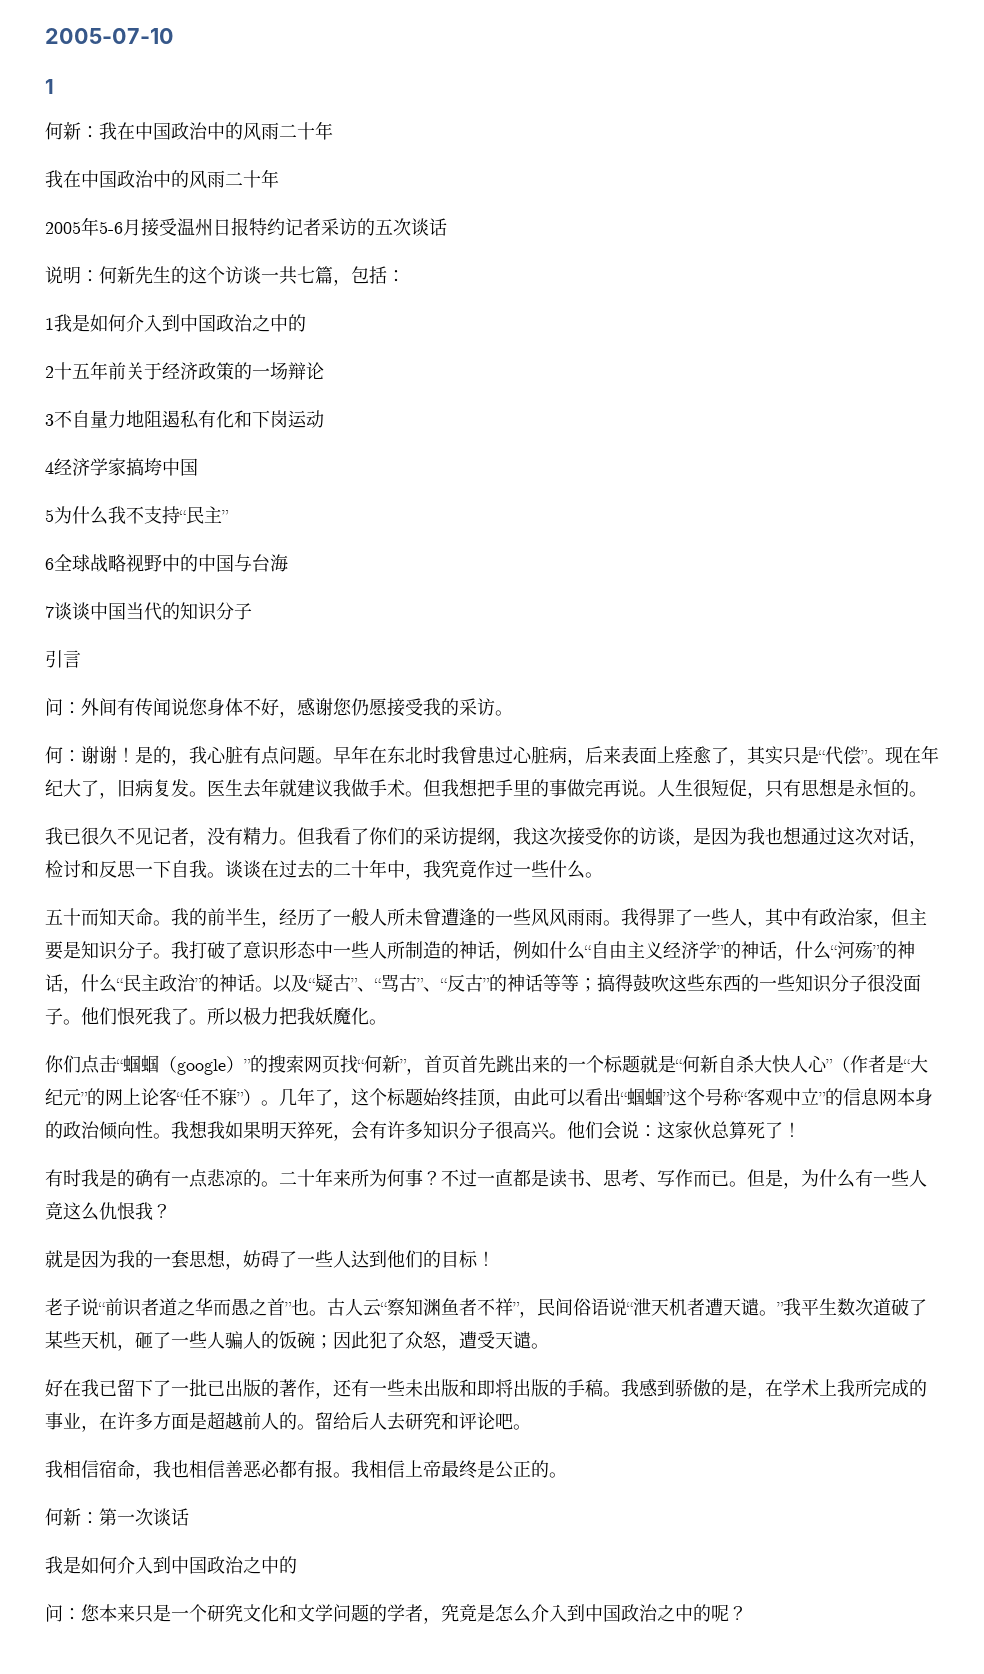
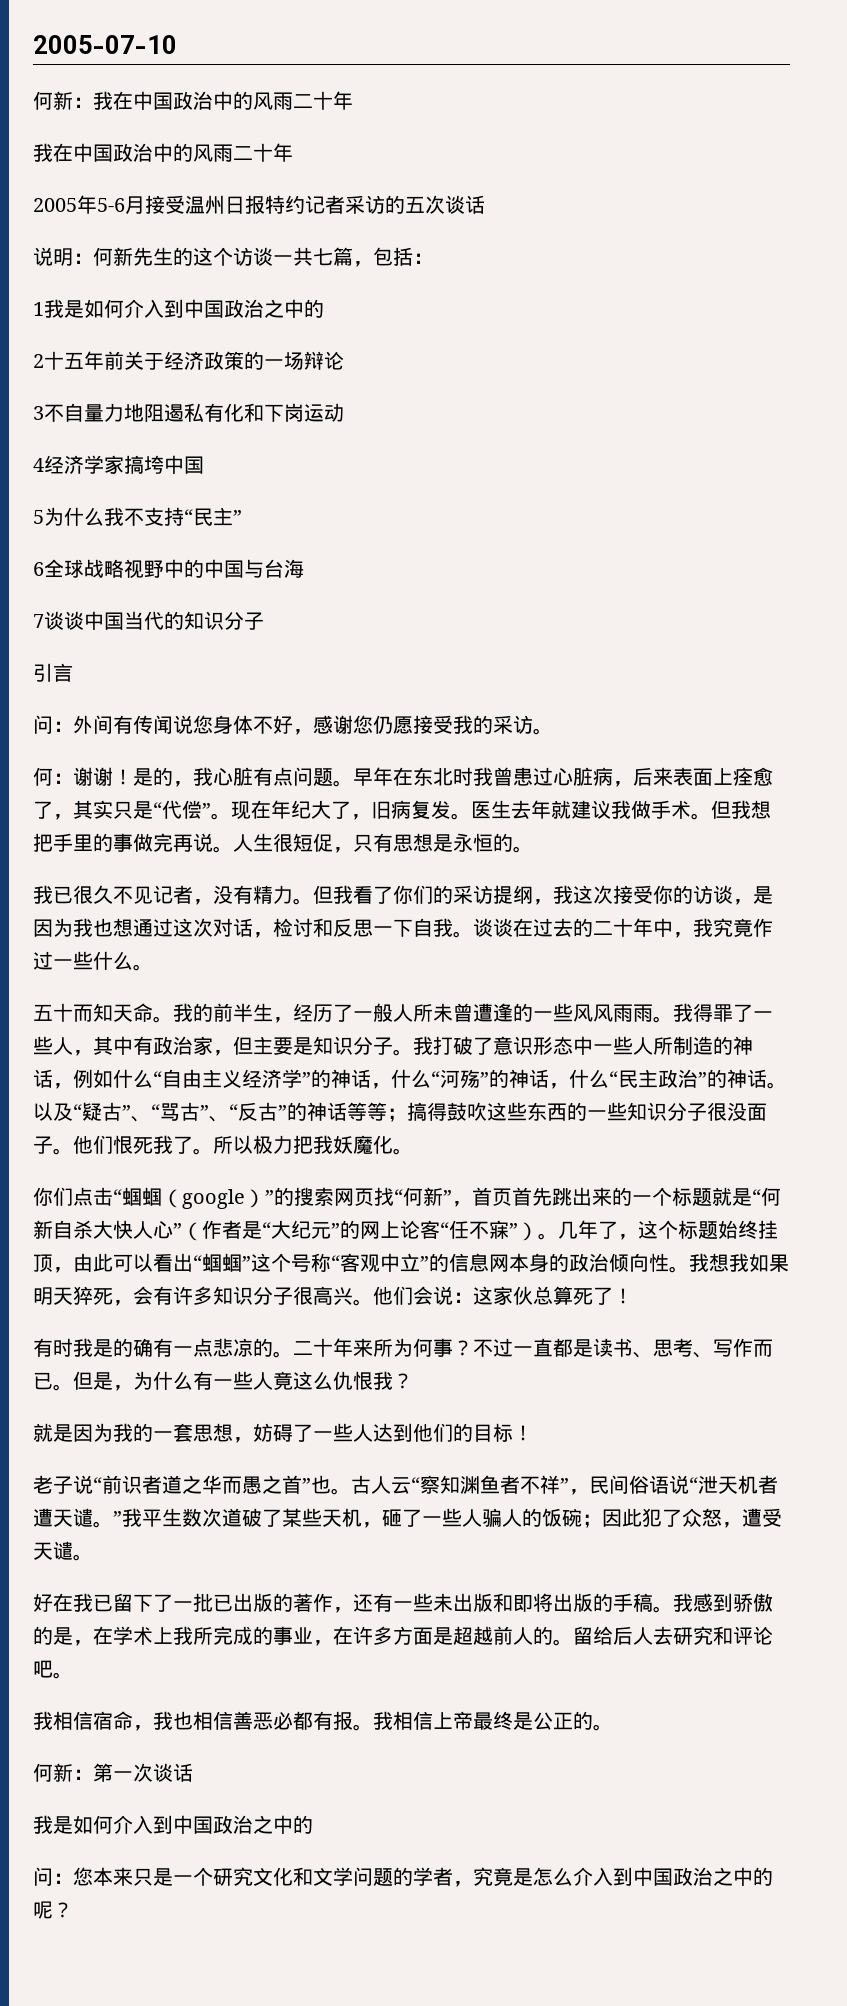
  2005-07-10
- 1

